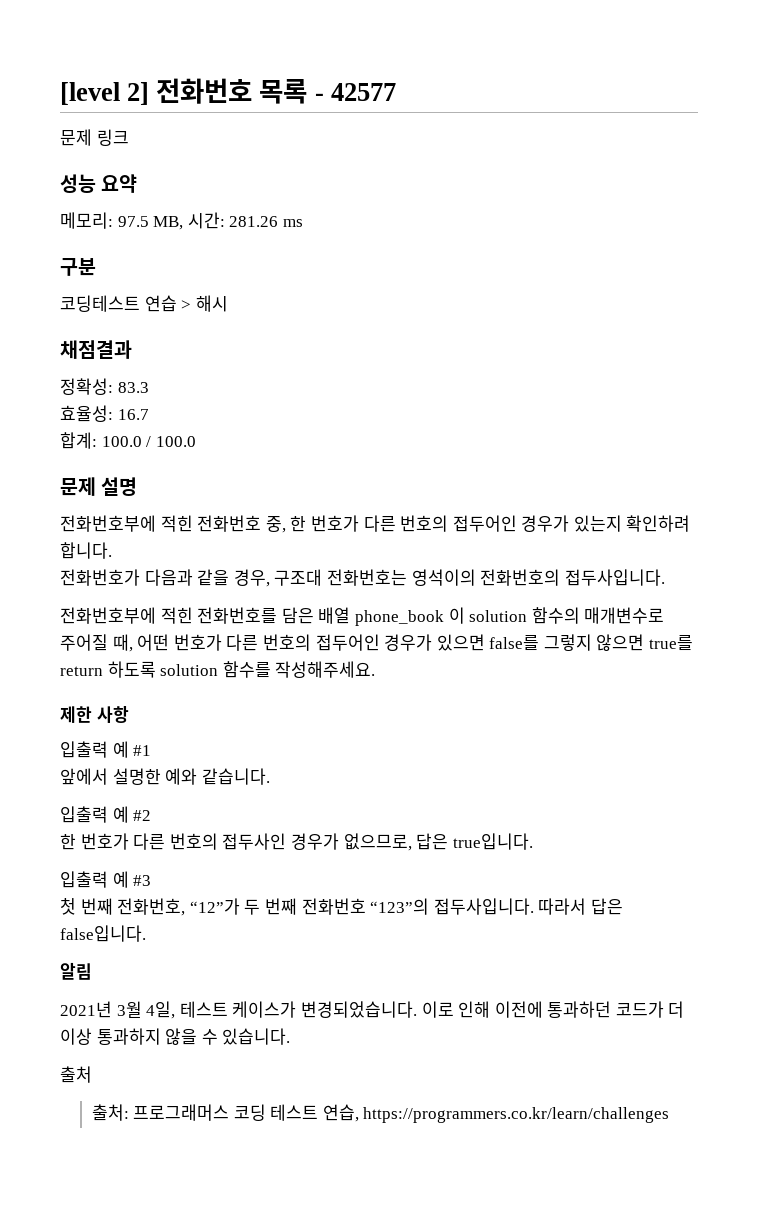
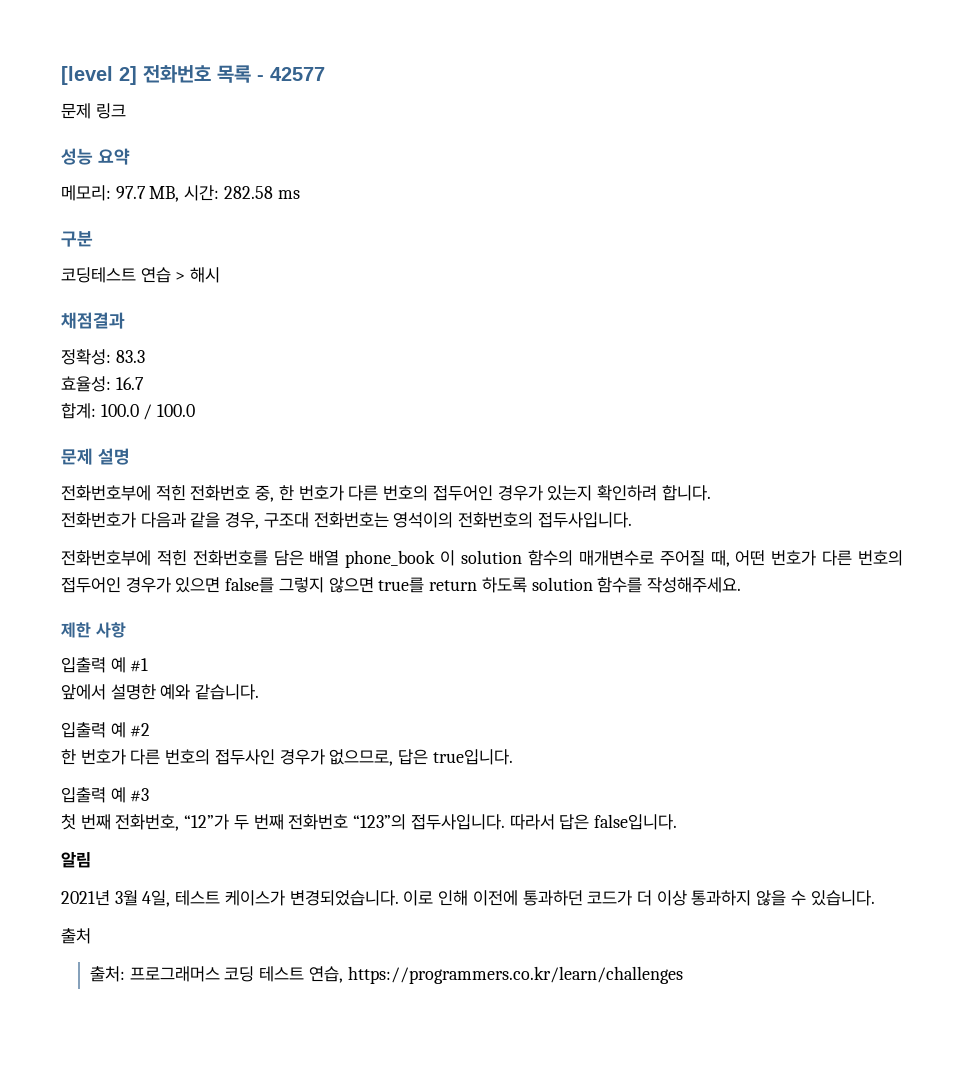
- 메모리: 97.5 MB, 시간: 281.26 ms
+ 메모리: 97.7 MB, 시간: 282.58 ms

